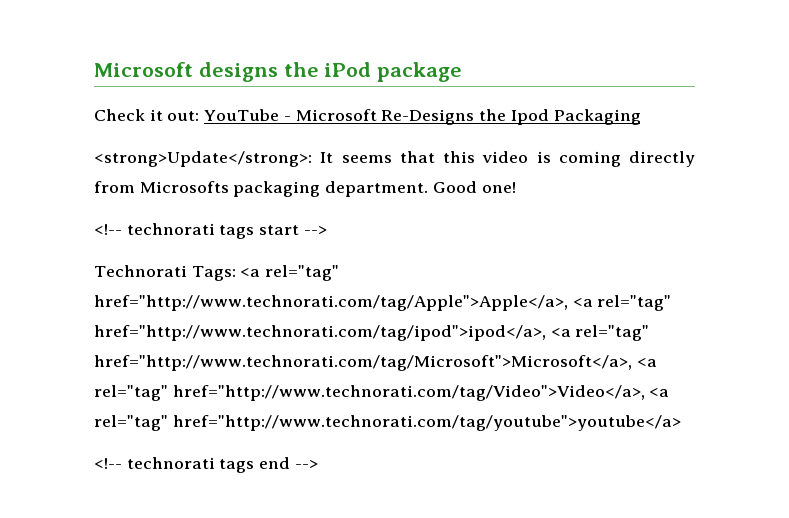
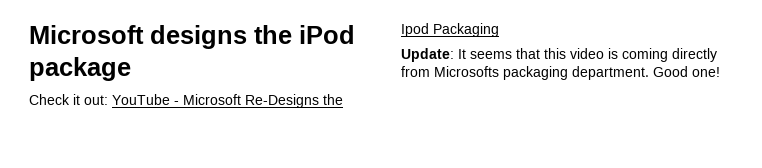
- <strong>Update</strong>: It seems that this video is coming directly from Microsofts packaging department.
+ Update: It seems that this video is coming directly from Microsofts packaging department.
- <!-- technorati tags start -->
- Technorati Tags: <a rel="tag" href="http://www.technorati.com/tag/Apple">Apple</a>, <a rel="tag" href="http://www.technorati.com/tag/ipod">ipod</a>, <a rel="tag" href="http://www.technorati.com/tag/Microsoft">Microsoft</a>, <a rel="tag" href="http://www.technorati.com/tag/Video">Video</a>, <a rel="tag" href="http://www.technorati.com/tag/youtube">youtube</a>
- <!-- technorati tags end -->

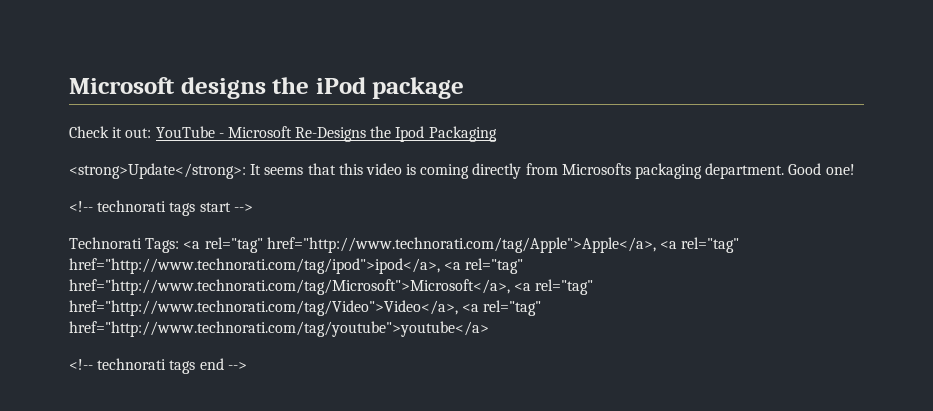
- Update: It seems that this video is coming directly from Microsofts packaging department.
+ <strong>Update</strong>: It seems that this video is coming directly from Microsofts packaging department.
+ <!-- technorati tags start -->
+ Technorati Tags: <a rel="tag" href="http://www.technorati.com/tag/Apple">Apple</a>, <a rel="tag" href="http://www.technorati.com/tag/ipod">ipod</a>, <a rel="tag" href="http://www.technorati.com/tag/Microsoft">Microsoft</a>, <a rel="tag" href="http://www.technorati.com/tag/Video">Video</a>, <a rel="tag" href="http://www.technorati.com/tag/youtube">youtube</a>
+ <!-- technorati tags end -->

